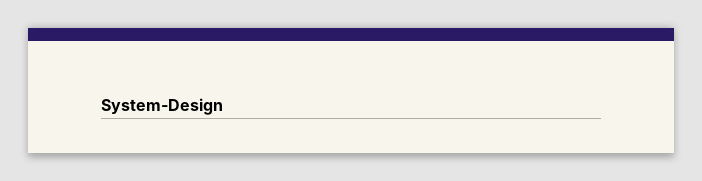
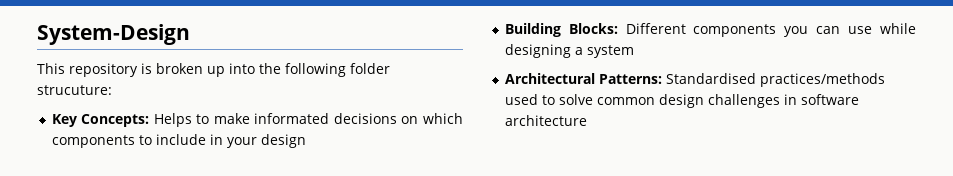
+ This repository is broken up into the following folder strucuture:
+ Key Concepts: Helps to make informated decisions on which components to include in your design
+ Building Blocks: Different components you can use while designing a system
+ Architectural Patterns: Standardised practices/methods used to solve common design challenges in software architecture

